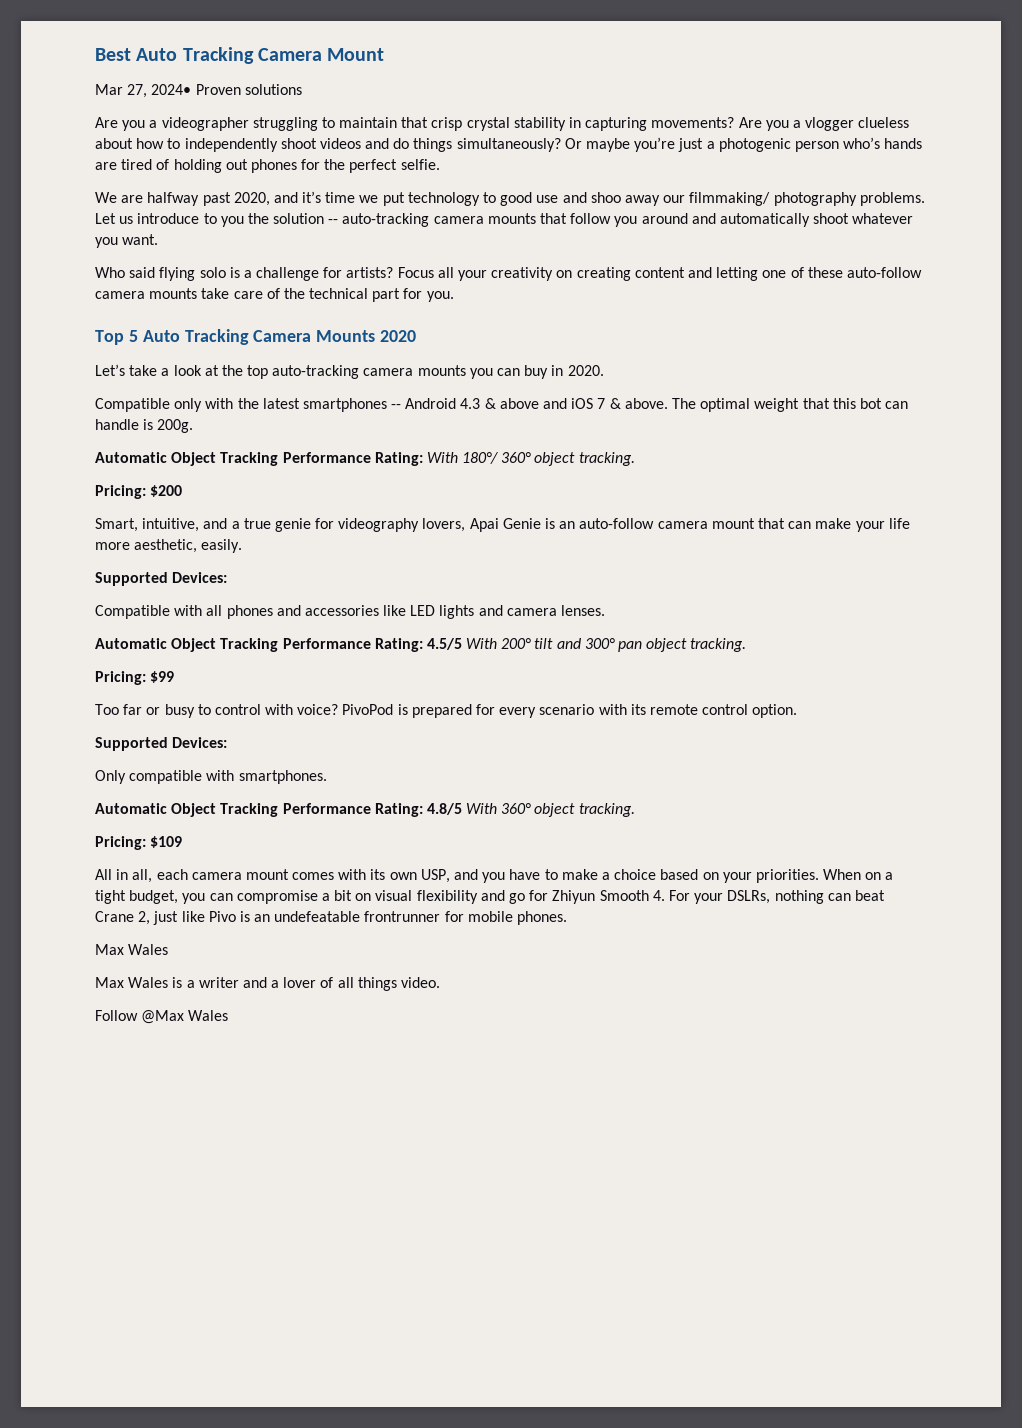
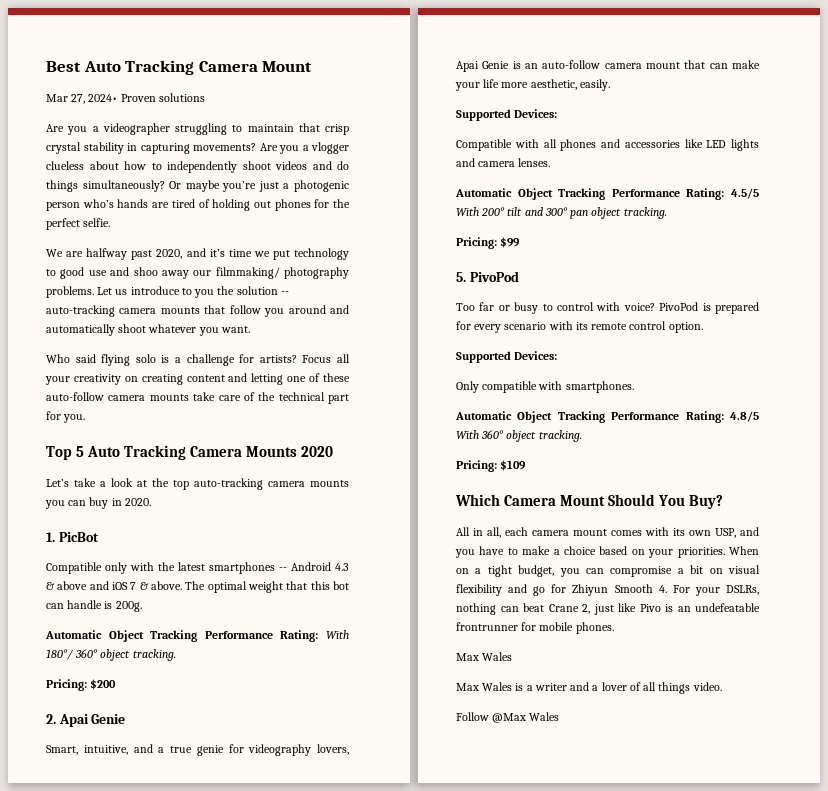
+ 1. PicBot
+ 2. Apai Genie
+ 5. PivoPod
+ Which Camera Mount Should You Buy?

